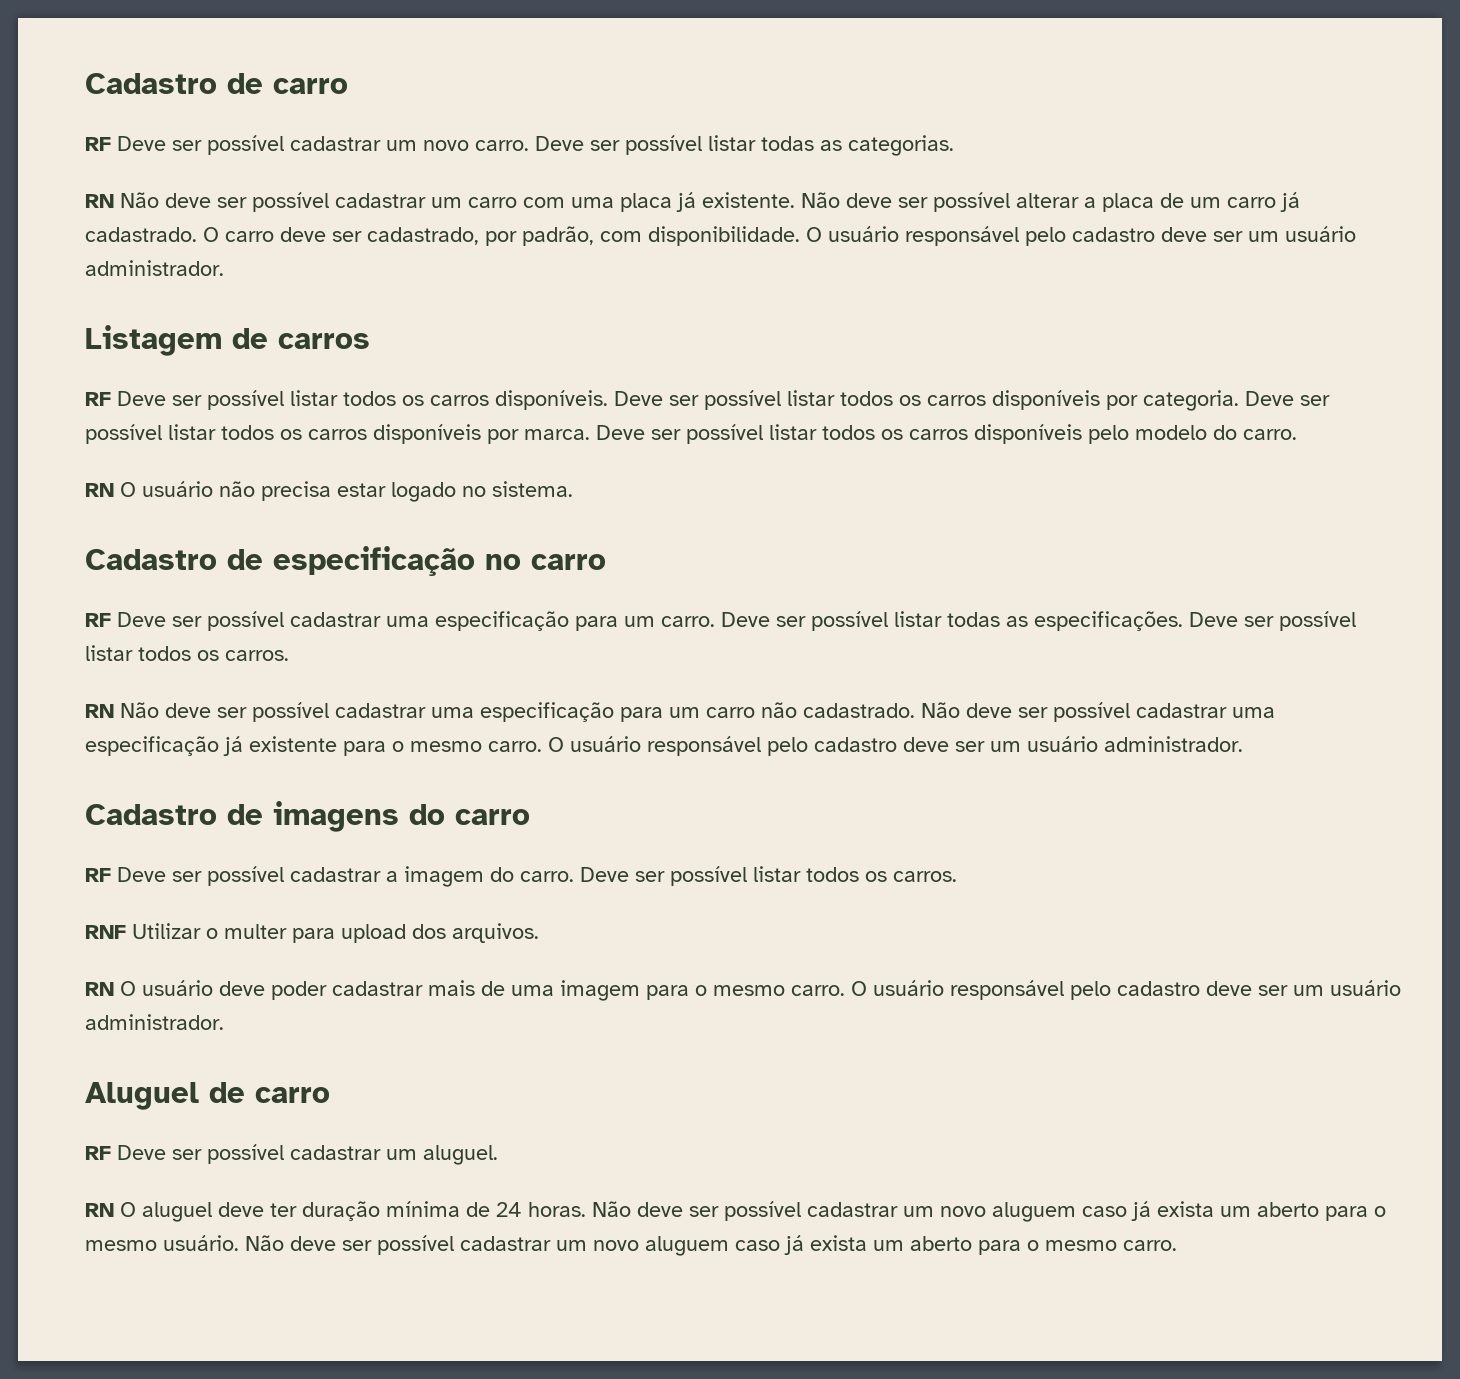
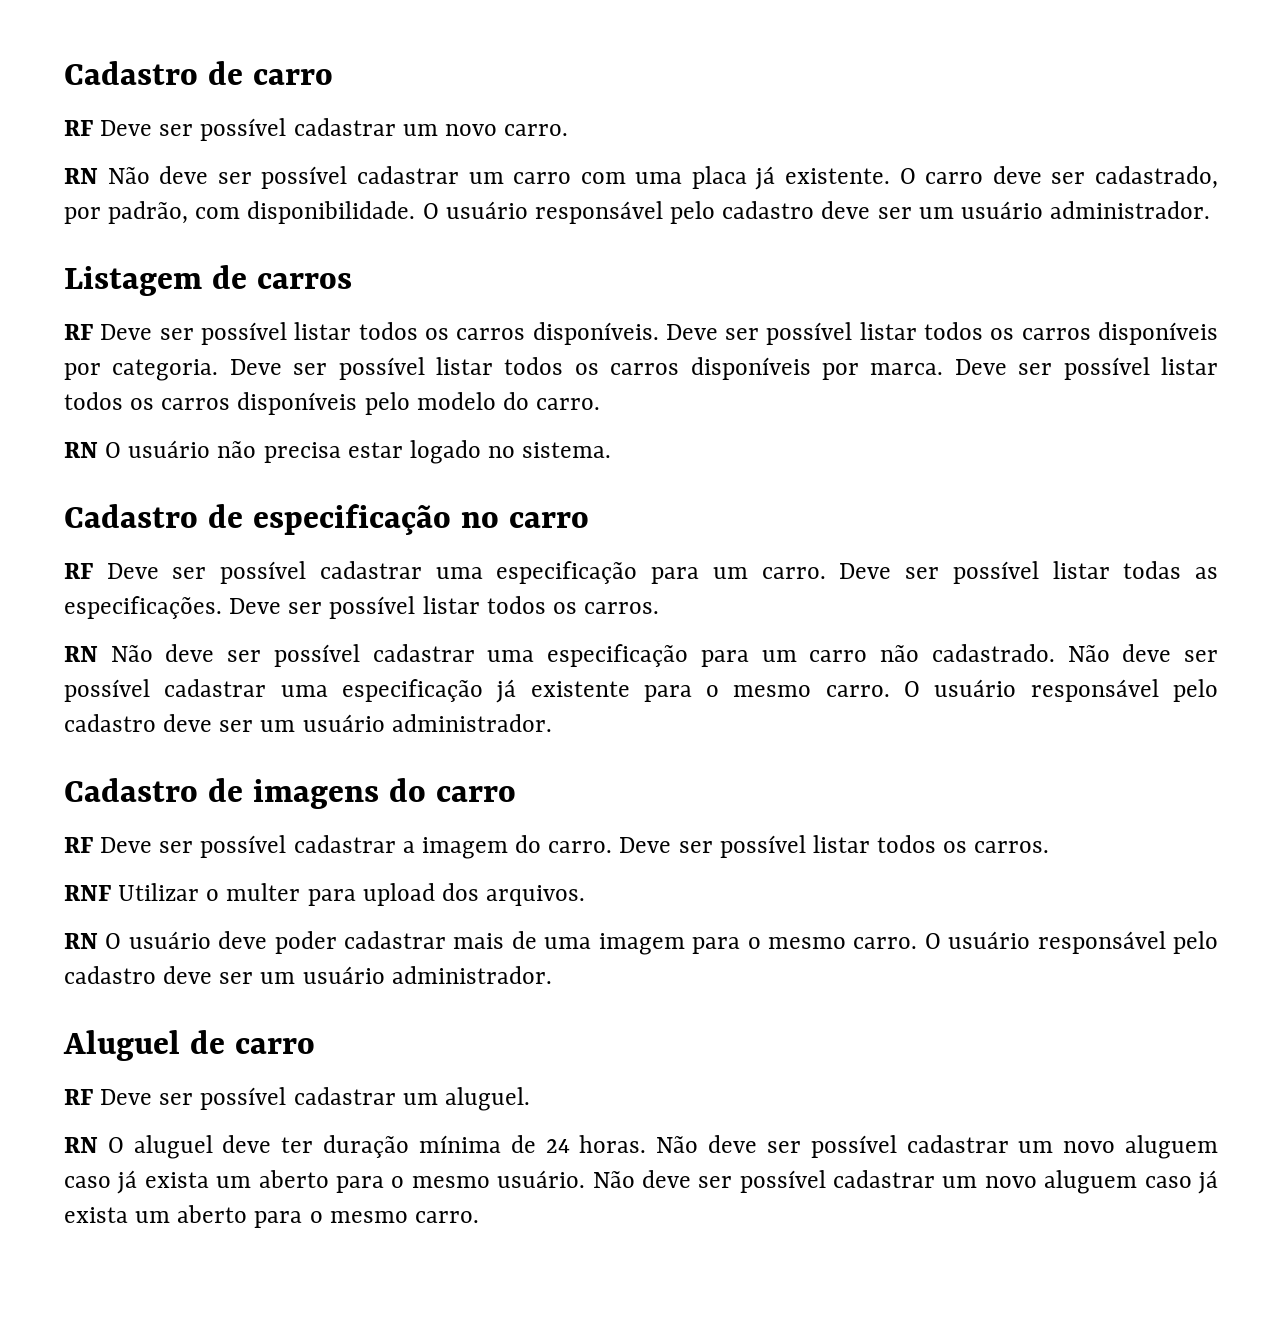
- Deve ser possível listar todas as categorias.
- Não deve ser possível alterar a placa de um carro já cadastrado.

